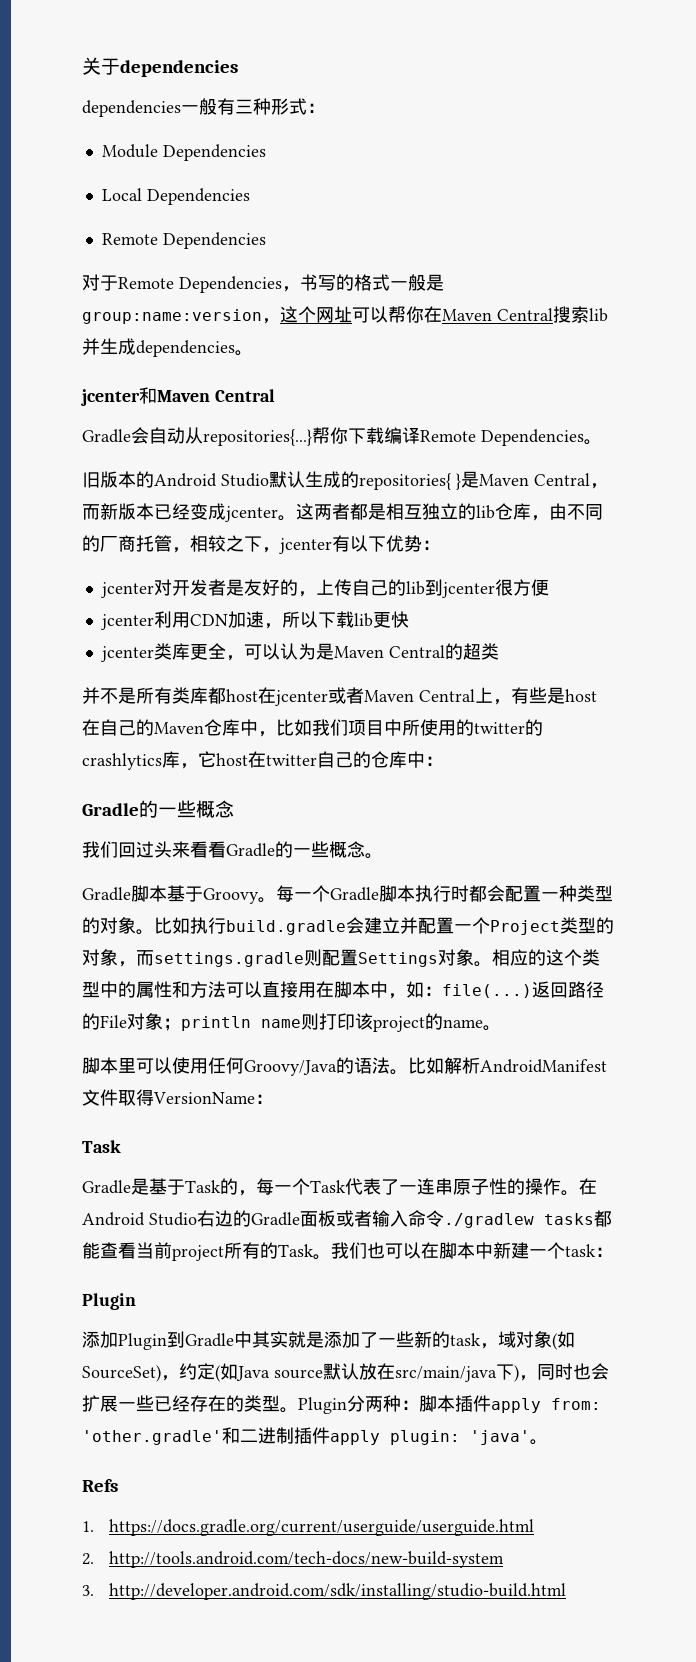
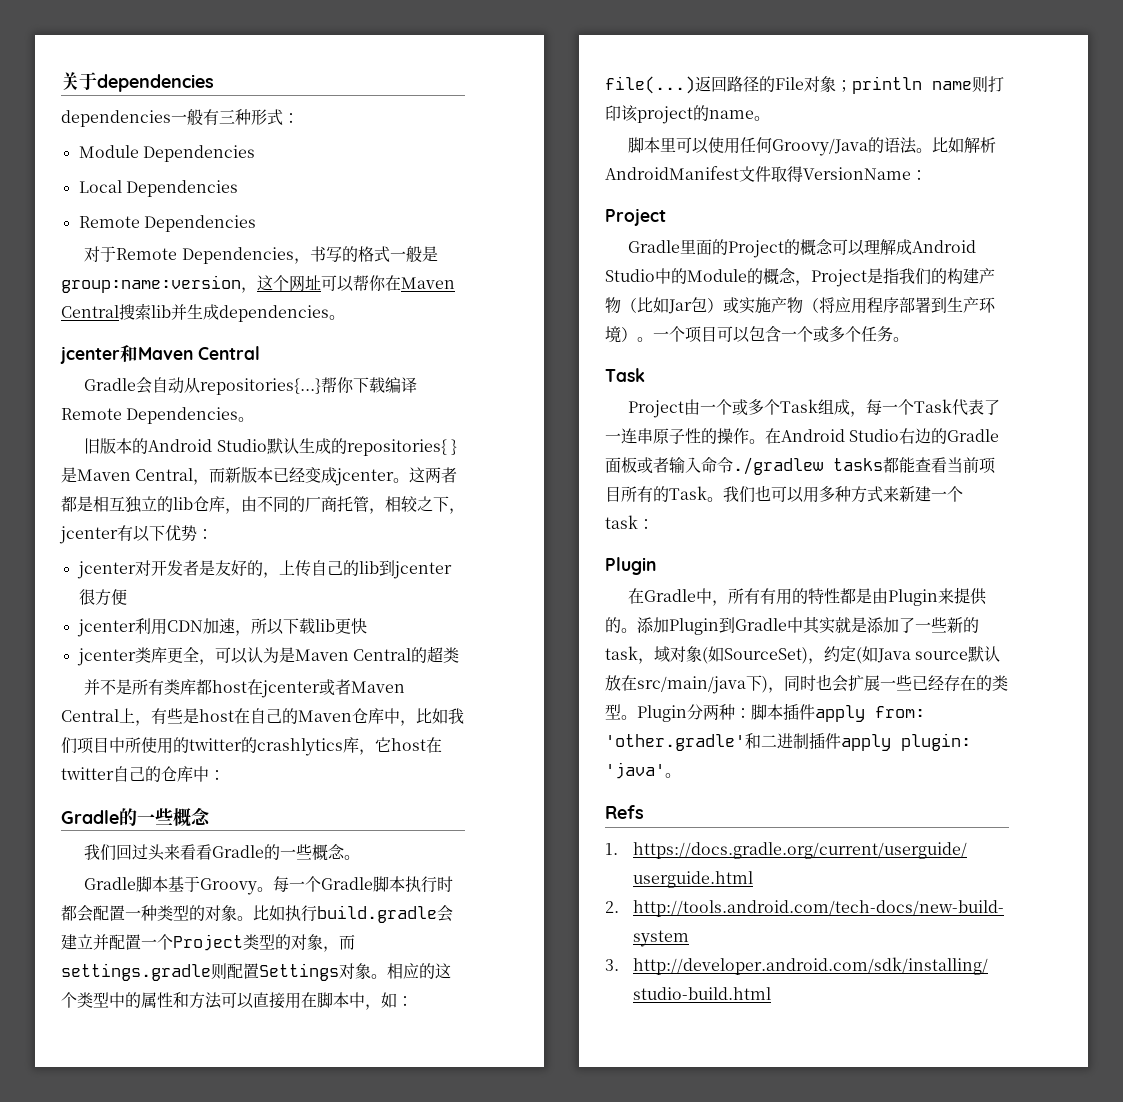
  比如解析AndroidManifest文件取得VersionName：
+ Project
+ Gradle里面的Project的概念可以理解成Android Studio中的Module的概念，Project是指我们的构建产物（比如Jar包）或实施产物（将应用程序部署到生产环境）。一个项目可以包含一个或多个任务。
  Task
- Gradle是基于Task的，每一个Task代表了一连串原子性的操作。
+ Project由一个或多个Task组成，每一个Task代表了一连串原子性的操作。
- 在Android Studio右边的Gradle面板或者输入命令./gradlew tasks都能查看当前project所有的Task。
+ 在Android Studio右边的Gradle面板或者输入命令./gradlew tasks都能查看当前项目所有的Task。
- 我们也可以在脚本中新建一个task：
+ 我们也可以用多种方式来新建一个task：
+ 在Gradle中，所有有用的特性都是由Plugin来提供的。

